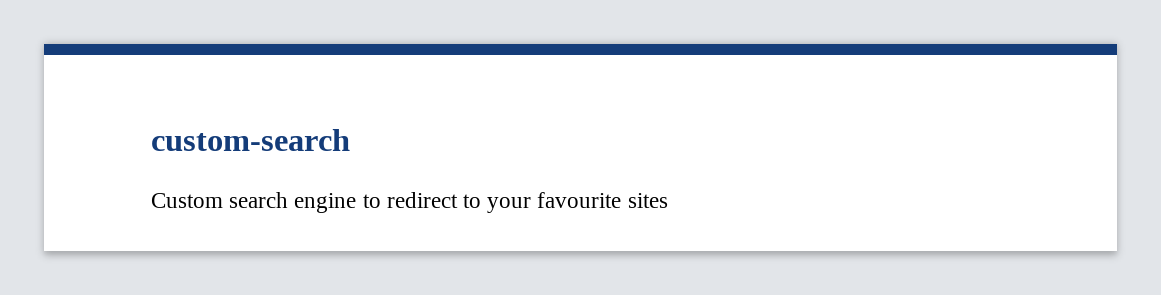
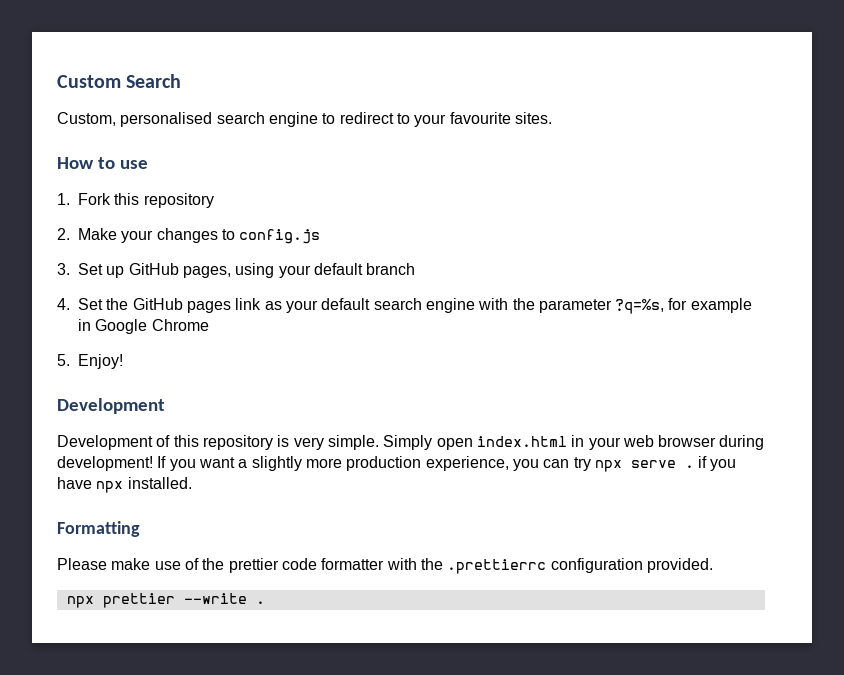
- custom-search
- Custom search engine to redirect to your favourite sites
+ Custom Search
+ Custom, personalised search engine to redirect to your favourite sites.
+ How to use
+ 1. Fork this repository
+ 2. Make your changes to config.js
+ 3. Set up GitHub pages, using your default branch
+ 4. Set the GitHub pages link as your default search engine with the parameter ?q=%s, for example in Google Chrome
+ 5. Enjoy!
+ Development
+ Development of this repository is very simple. Simply open index.html in your web browser during development! If you want a slightly more production experience, you can try npx serve . if you have npx installed.
+ Formatting
+ Please make use of the prettier code formatter with the .prettierrc configuration provided.
+ npx prettier --write .

